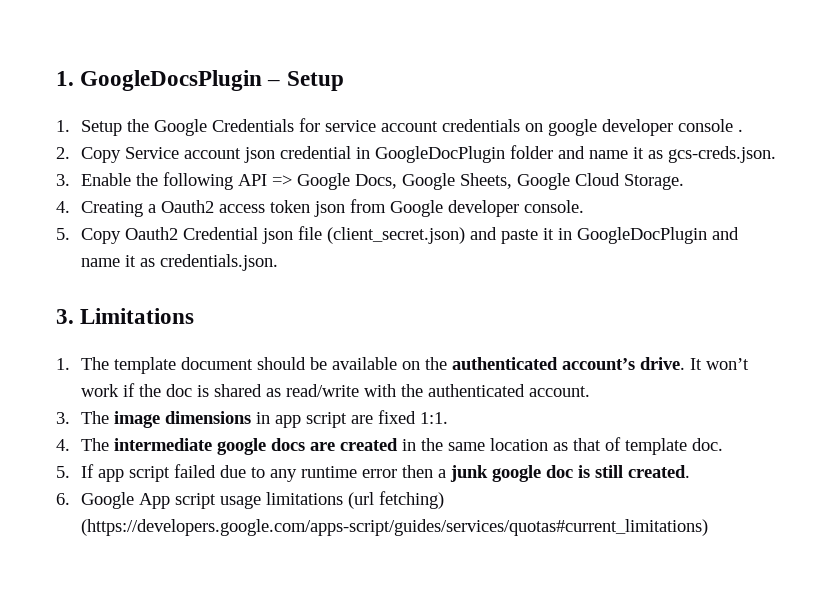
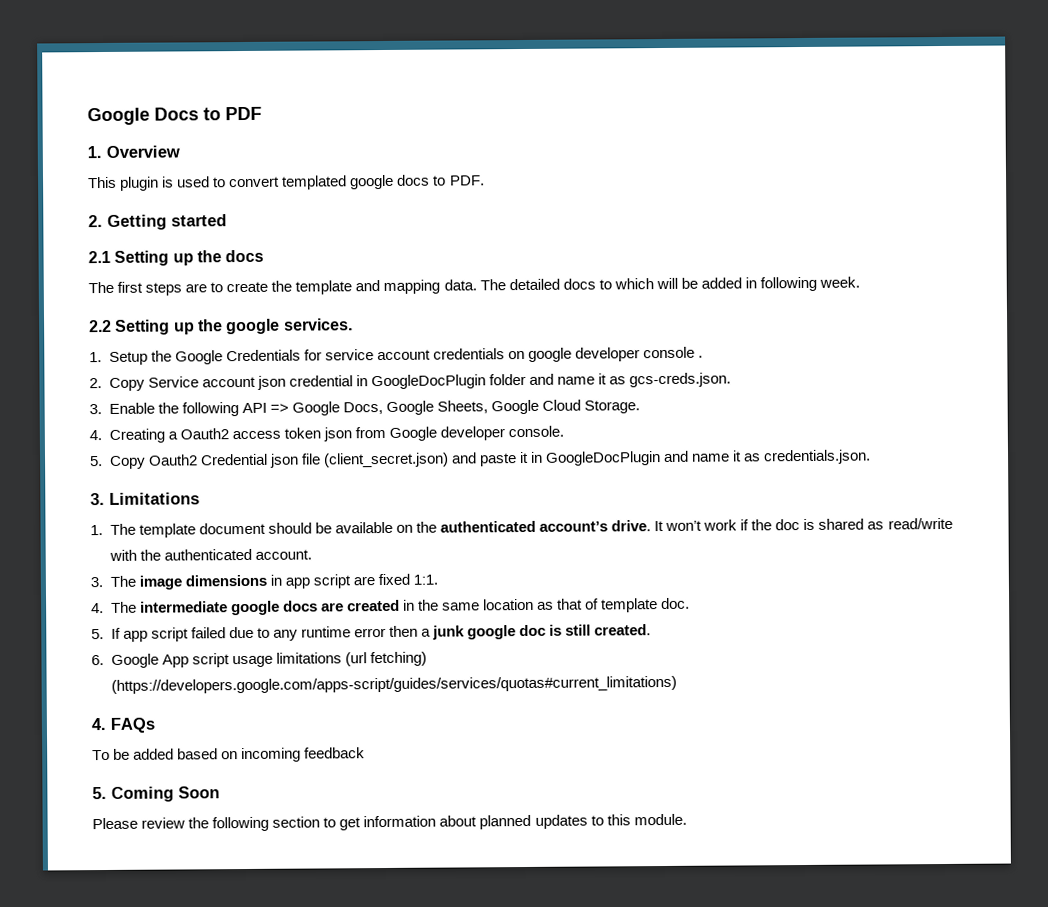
- 1. GoogleDocsPlugin – Setup
+ Google Docs to PDF
+ 1. Overview
+ This plugin is used to convert templated google docs to PDF.
+ 2. Getting started
+ 2.1 Setting up the docs
+ The first steps are to create the template and mapping data. The detailed docs to which will be added in following week.
+ 2.2 Setting up the google services.
+ 4. FAQs
+ To be added based on incoming feedback
+ 5. Coming Soon
+ Please review the following section to get information about planned updates to this module.

